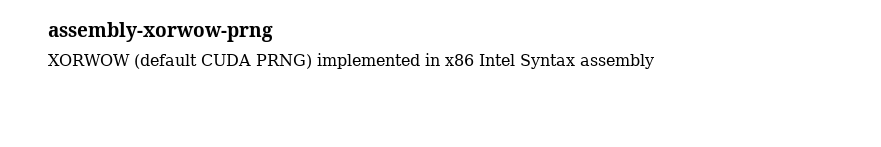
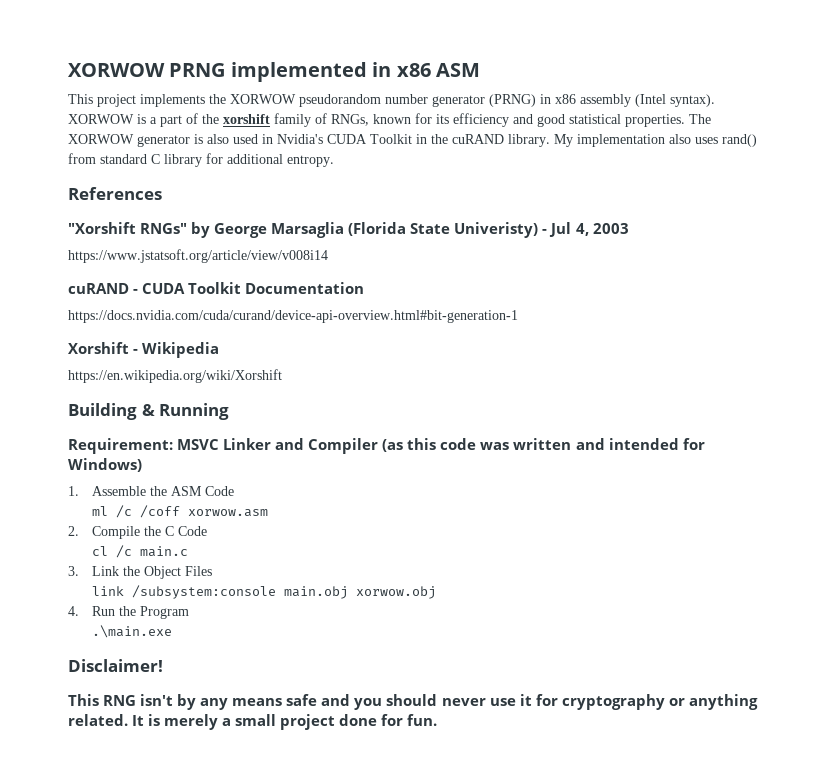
- assembly-xorwow-prng
- XORWOW (default CUDA PRNG) implemented in x86 Intel Syntax assembly
+ XORWOW PRNG implemented in x86 ASM
+ This project implements the XORWOW pseudorandom number generator (PRNG) in x86 assembly (Intel syntax). XORWOW is a part of the xorshift family of RNGs, known for its efficiency and good statistical properties. The XORWOW generator is also used in Nvidia's CUDA Toolkit in the cuRAND library. My implementation also uses rand() from standard C library for additional entropy.
+ References
+ "Xorshift RNGs" by George Marsaglia (Florida State Univeristy) - Jul 4, 2003
+ https://www.jstatsoft.org/article/view/v008i14
+ cuRAND - CUDA Toolkit Documentation
+ https://docs.nvidia.com/cuda/curand/device-api-overview.html#bit-generation-1
+ Xorshift - Wikipedia
+ https://en.wikipedia.org/wiki/Xorshift
+ Building & Running
+ Requirement: MSVC Linker and Compiler (as this code was written and intended for Windows)
+ 1. Assemble the ASM Code
+ ml /c /coff xorwow.asm
+ 2. Compile the C Code
+ cl /c main.c
+ 3. Link the Object Files
+ link /subsystem:console main.obj xorwow.obj
+ 4. Run the Program
+ .\main.exe
+ Disclaimer!
+ This RNG isn't by any means safe and you should never use it for cryptography or anything related. It is merely a small project done for fun.

